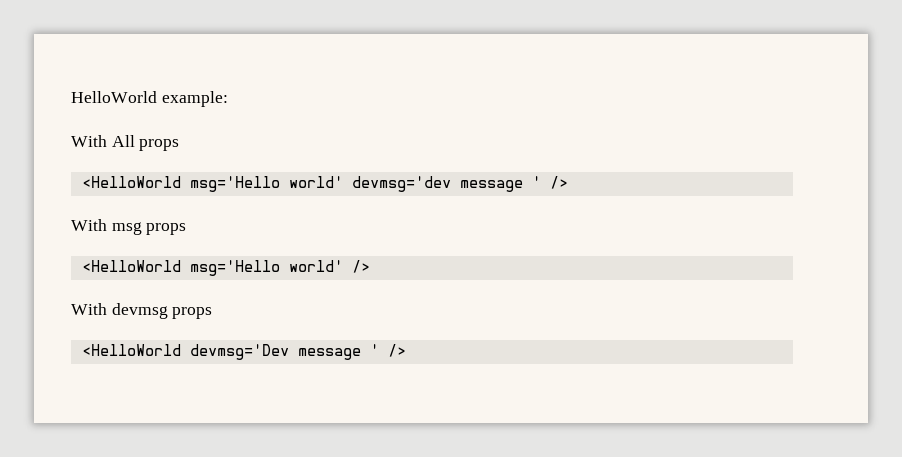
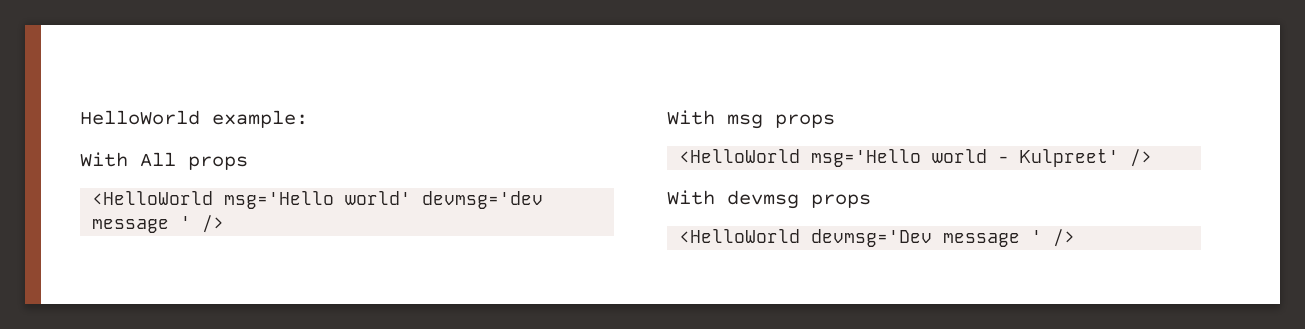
- <HelloWorld msg='Hello world' />
+ <HelloWorld msg='Hello world - Kulpreet' />

